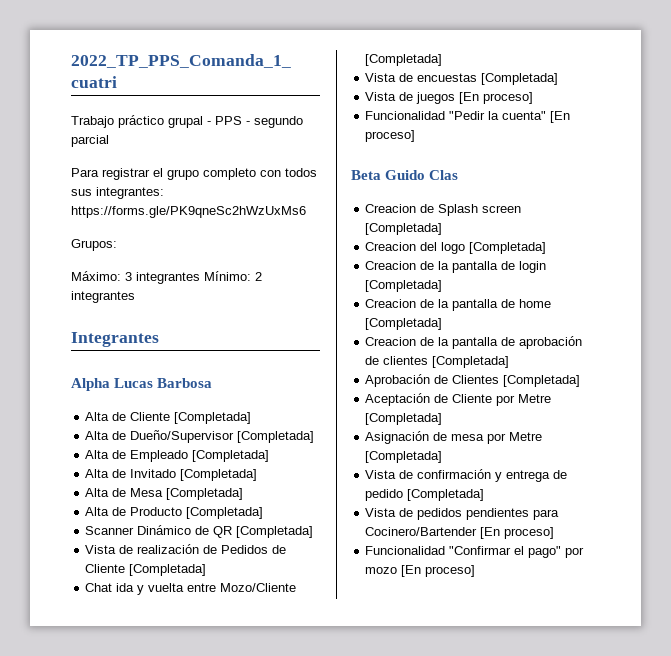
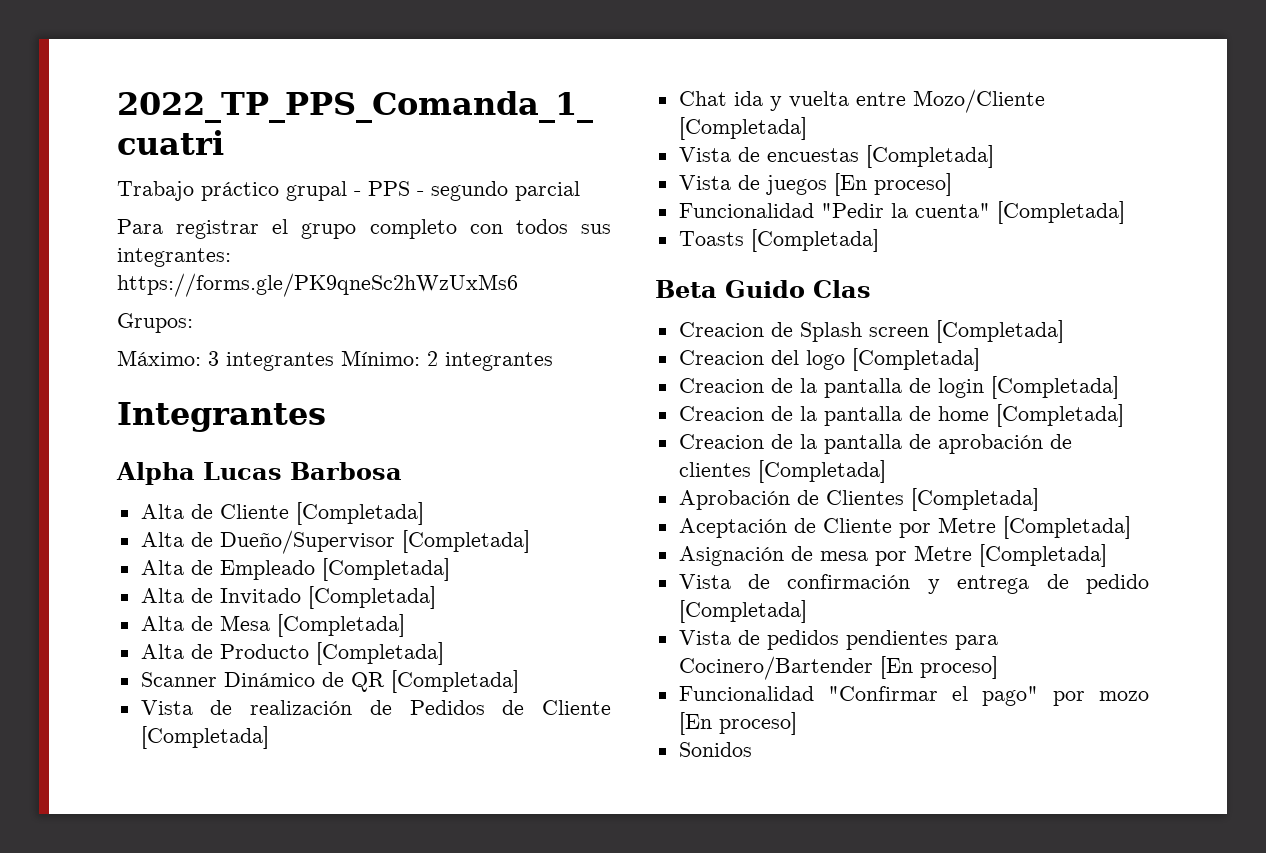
- Funcionalidad "Pedir la cuenta" [En proceso]
+ Funcionalidad "Pedir la cuenta" [Completada]
+ Toasts [Completada]
+ Sonidos

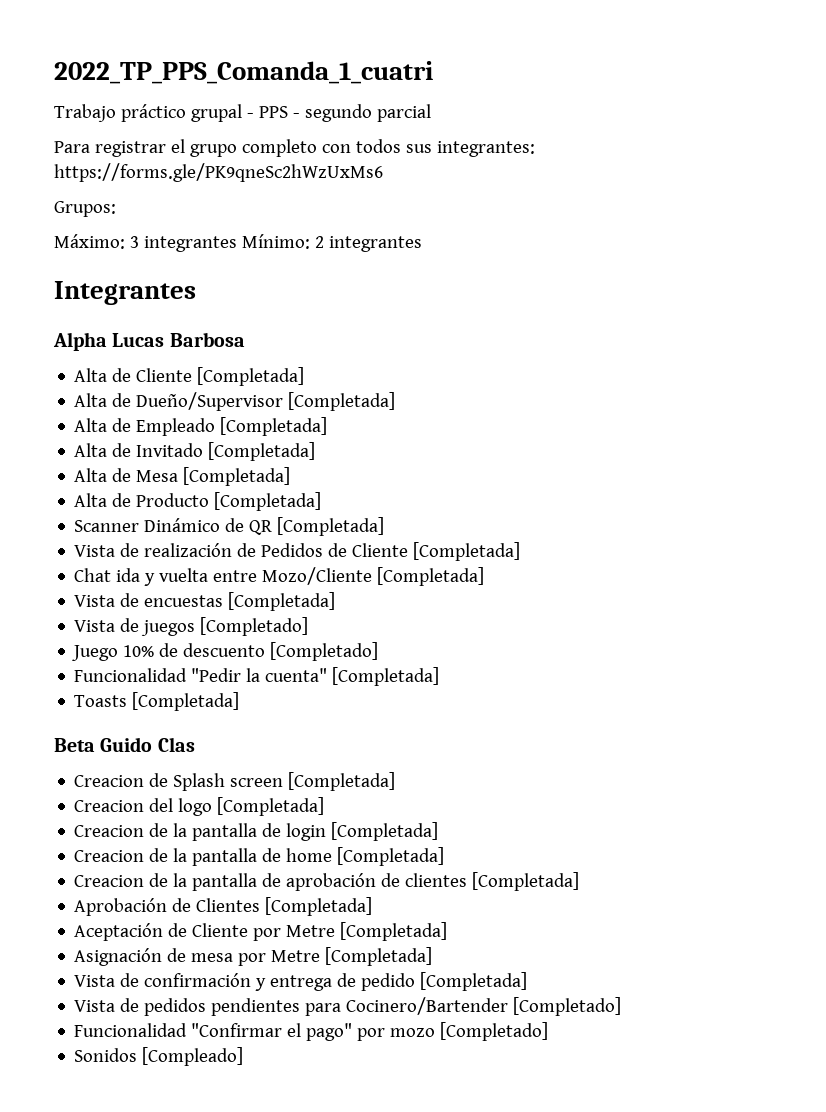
- Vista de juegos [En proceso]
+ Vista de juegos [Completado]
+ Juego 10% de descuento [Completado]
- Vista de pedidos pendientes para Cocinero/Bartender [En proceso]
+ Vista de pedidos pendientes para Cocinero/Bartender [Completado]
- Funcionalidad "Confirmar el pago" por mozo [En proceso]
+ Funcionalidad "Confirmar el pago" por mozo [Completado]
- Sonidos
+ Sonidos [Compleado]

